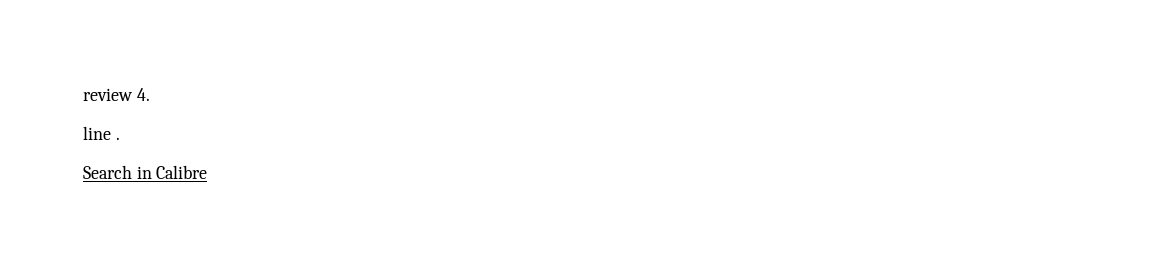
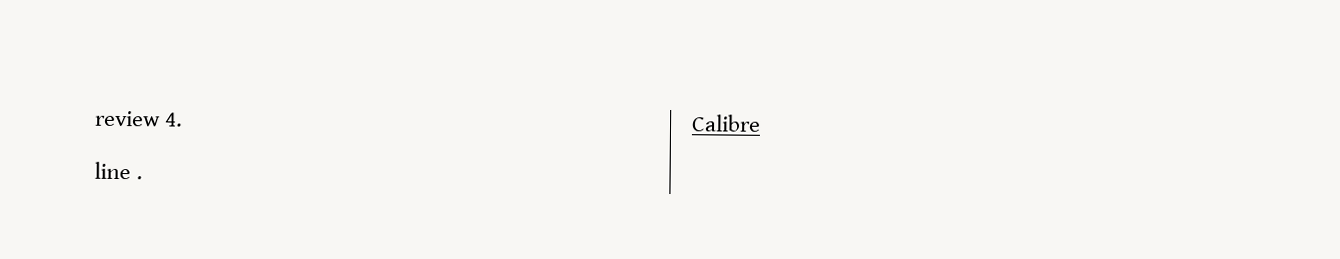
- Search in Calibre
+ Calibre

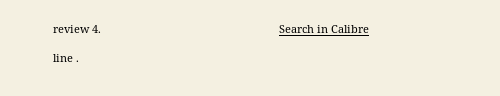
- Calibre
+ Search in Calibre

